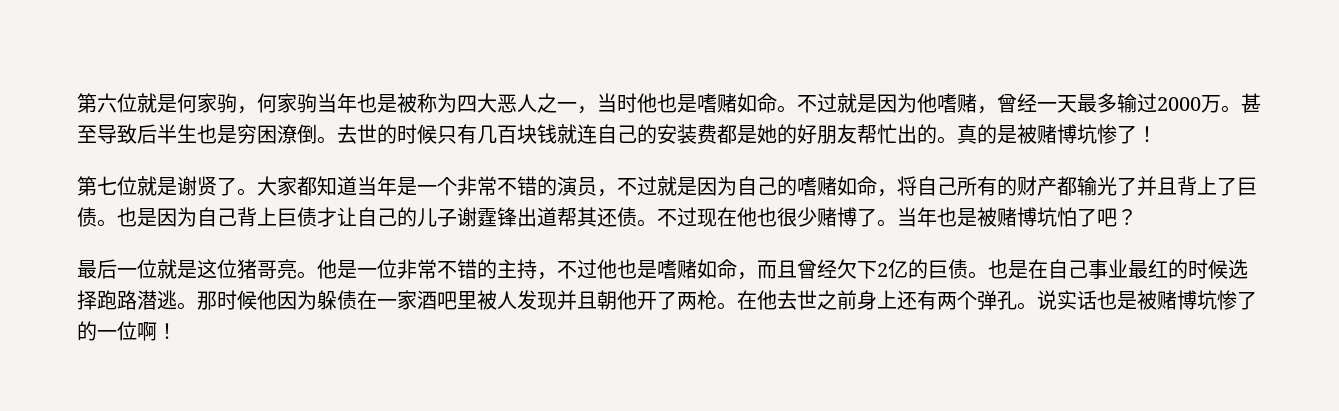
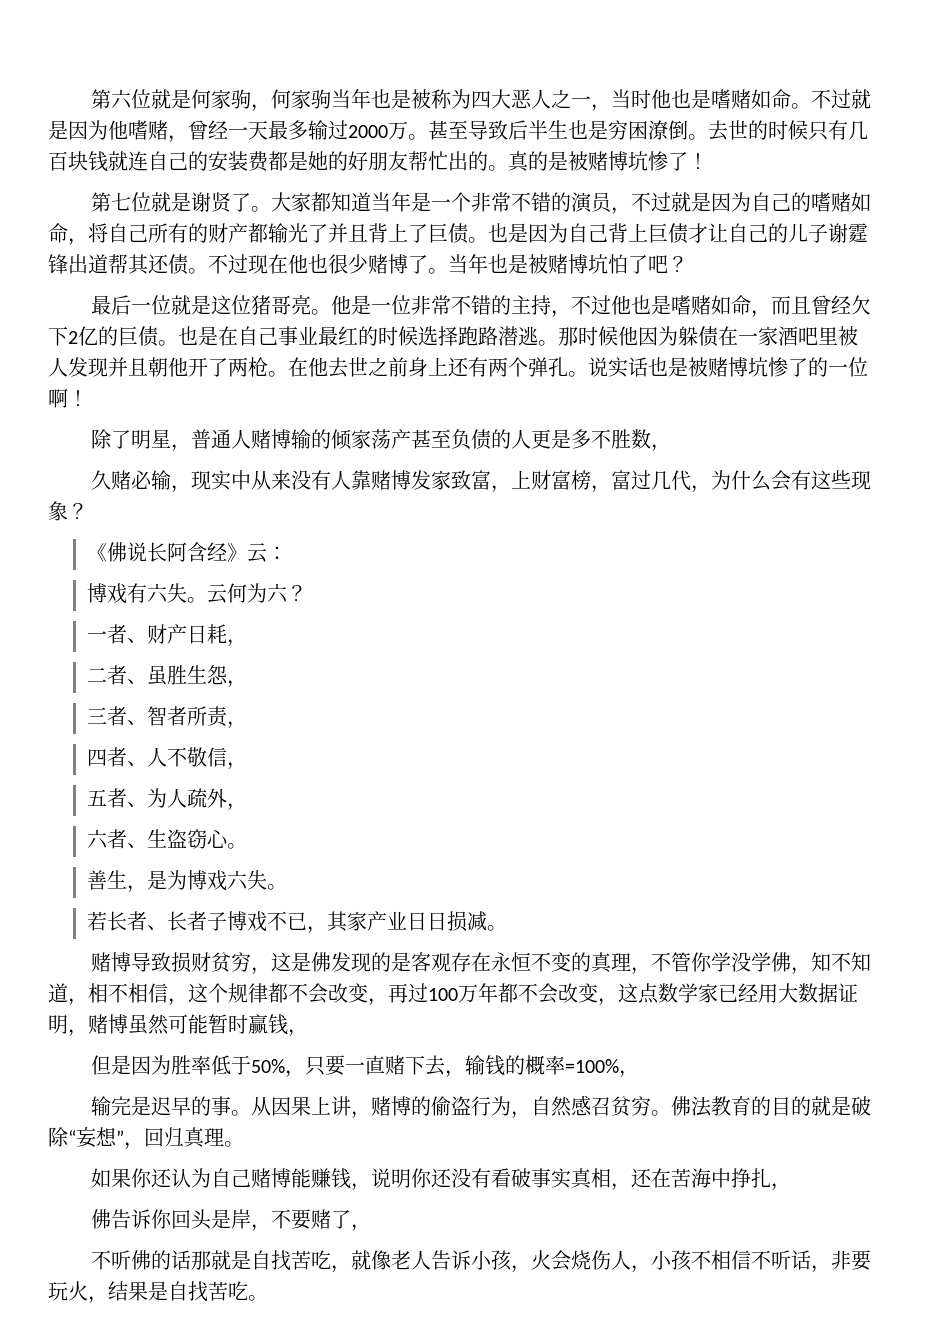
+ 除了明星，普通人赌博输的倾家荡产甚至负债的人更是多不胜数，
+ 久赌必输，现实中从来没有人靠赌博发家致富，上财富榜，富过几代，为什么会有这些现象？
+ 《佛说长阿含经》云：
+ 博戏有六失。云何为六？
+ 一者、财产日耗，
+ 二者、虽胜生怨，
+ 三者、智者所责，
+ 四者、人不敬信，
+ 五者、为人疏外，
+ 六者、生盗窃心。
+ 善生，是为博戏六失。
+ 若长者、长者子博戏不已，其家产业日日损减。
+ 赌博导致损财贫穷，这是佛发现的是客观存在永恒不变的真理，不管你学没学佛，知不知道，相不相信，这个规律都不会改变，再过100万年都不会改变，这点数学家已经用大数据证明，赌博虽然可能暂时赢钱，
+ 但是因为胜率低于50%，只要一直赌下去，输钱的概率=100%，
+ 输完是迟早的事。从因果上讲，赌博的偷盗行为，自然感召贫穷。佛法教育的目的就是破除“妄想”，回归真理。
+ 如果你还认为自己赌博能赚钱，说明你还没有看破事实真相，还在苦海中挣扎，
+ 佛告诉你回头是岸，不要赌了，
+ 不听佛的话那就是自找苦吃，就像老人告诉小孩，火会烧伤人，小孩不相信不听话，非要玩火，结果是自找苦吃。

